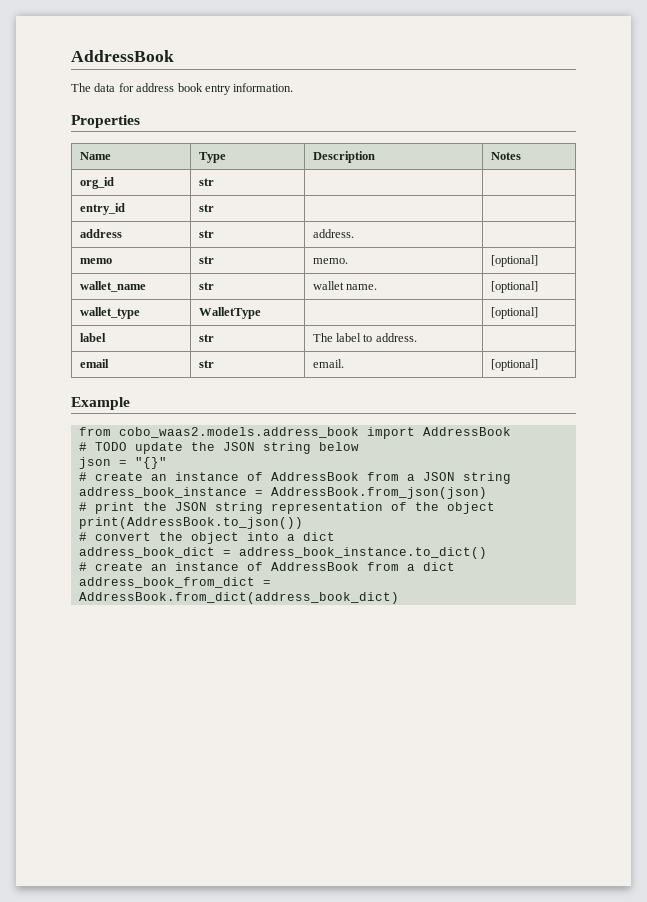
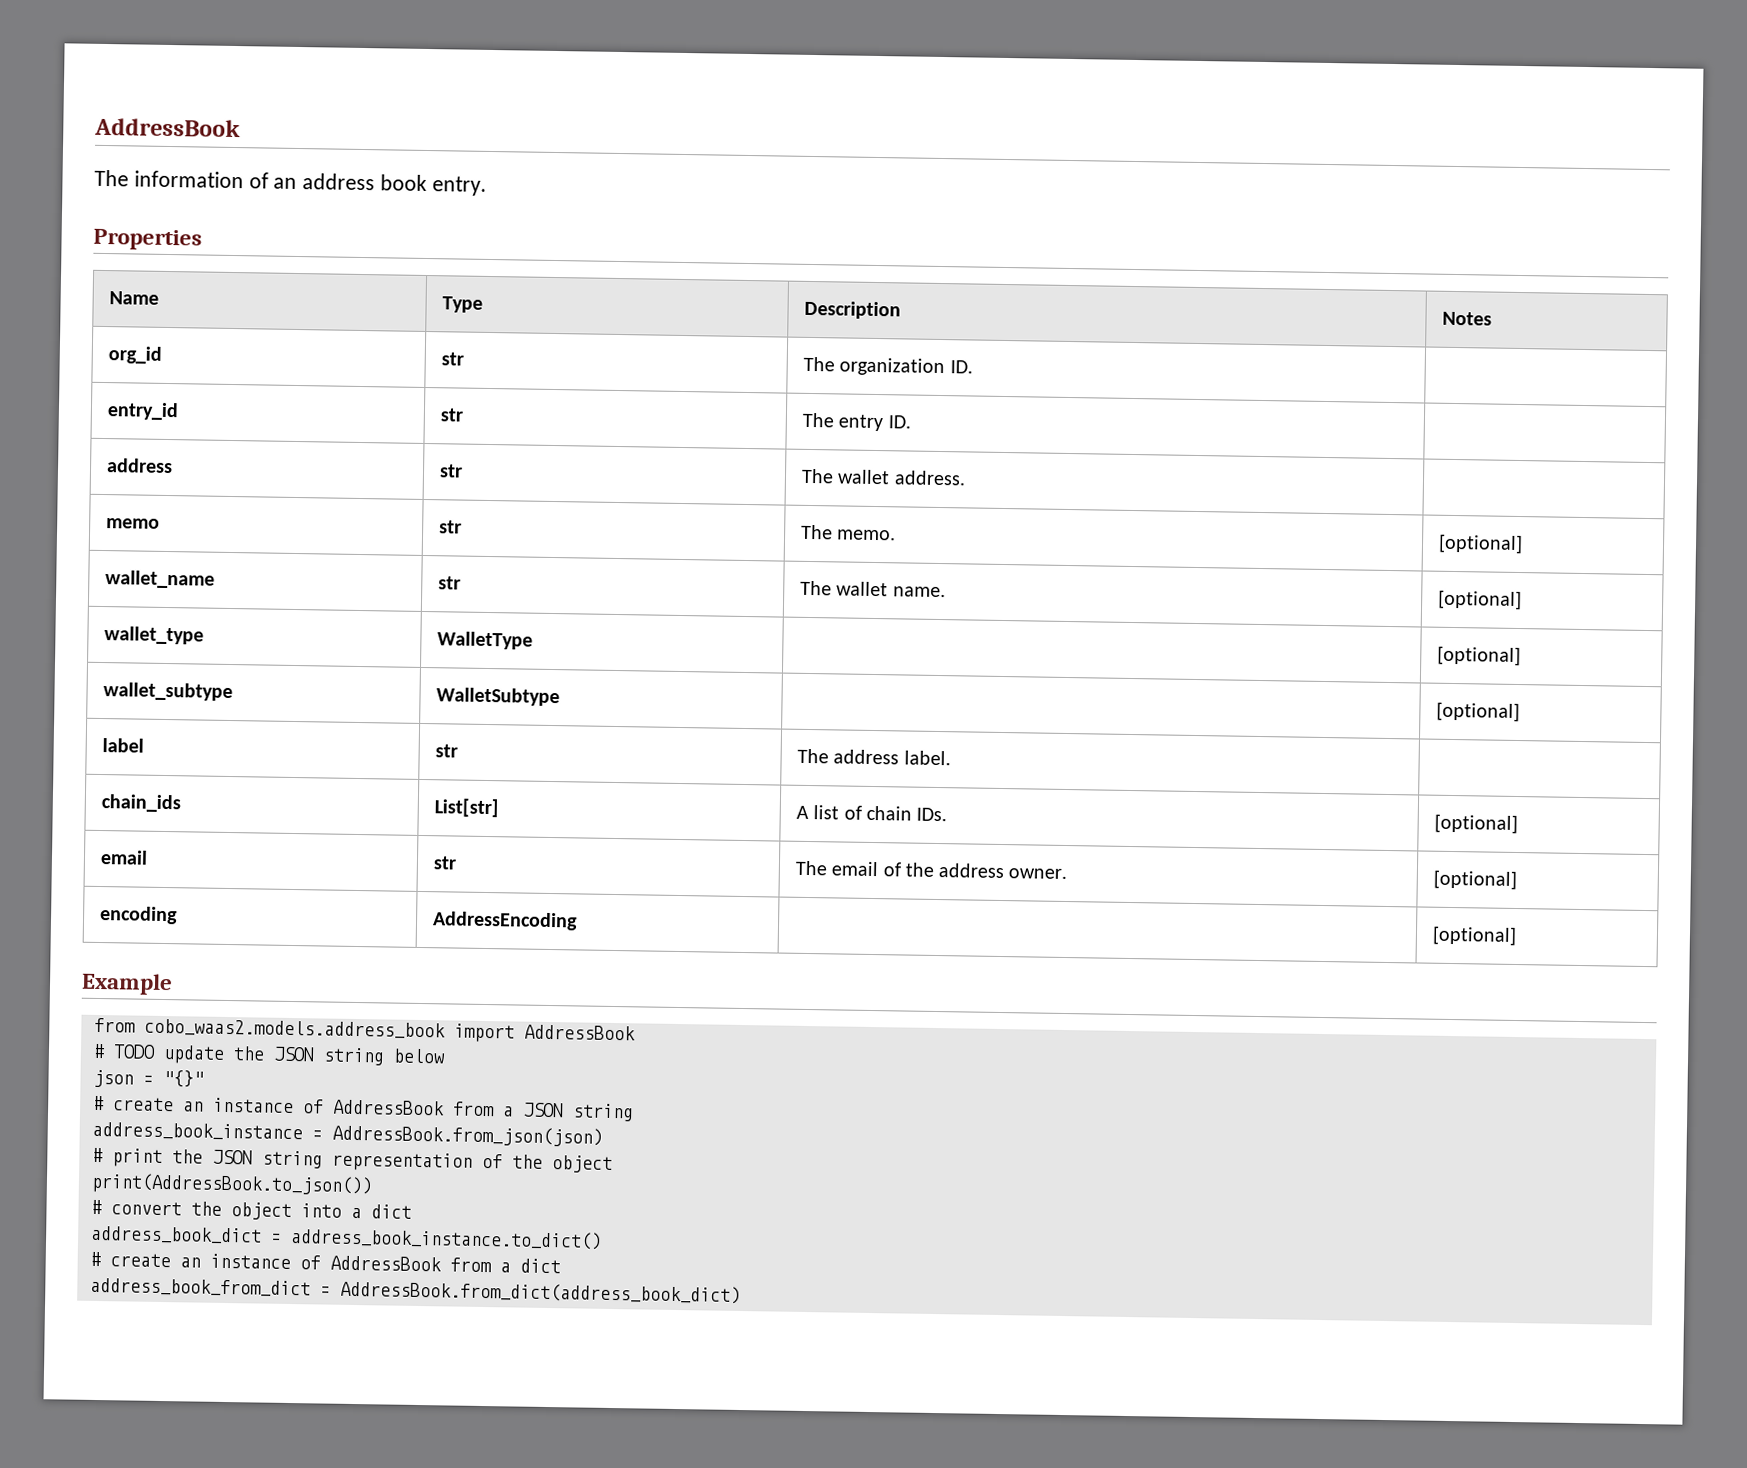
- The data for address book entry information.
+ The information of an address book entry.
- org_id | str | |
+ org_id | str | The organization ID. |
- entry_id | str | |
+ entry_id | str | The entry ID. |
- address | str | address. |
+ address | str | The wallet address. |
- memo | str | memo. | [optional]
+ memo | str | The memo. | [optional]
- wallet_name | str | wallet name. | [optional]
+ wallet_name | str | The wallet name. | [optional]
+ wallet_subtype | WalletSubtype | | [optional]
- label | str | The label to address. |
- email | str | email. | [optional]
+ label | str | The address label. |
+ chain_ids | List[str] | A list of chain IDs. | [optional]
+ email | str | The email of the address owner. | [optional]
+ encoding | AddressEncoding | | [optional]

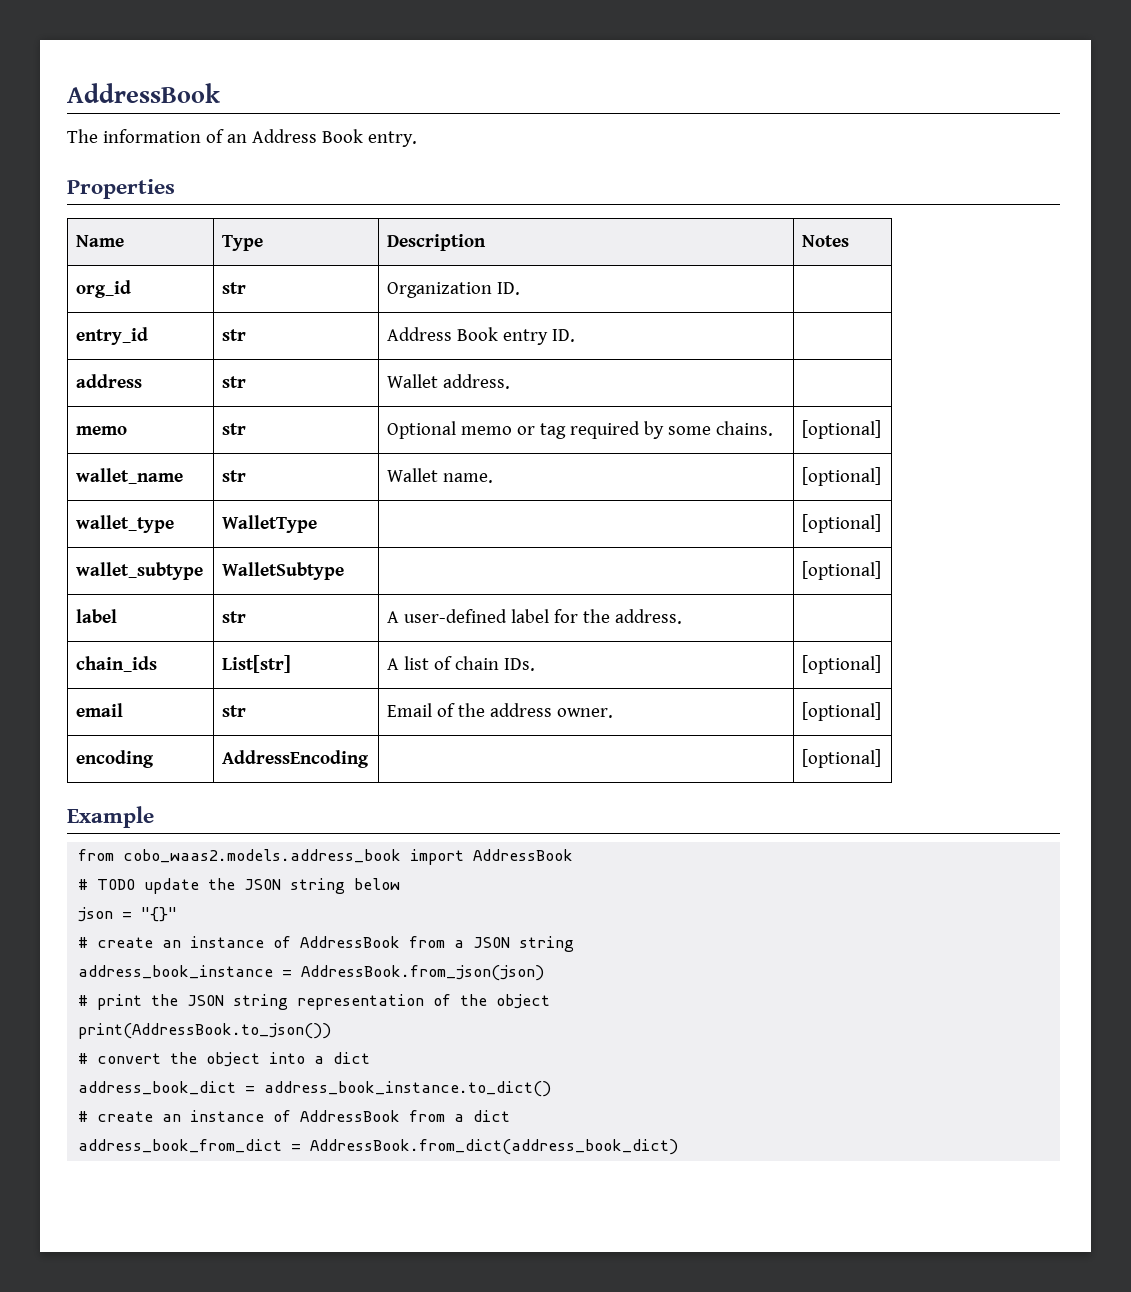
- The information of an address book entry.
+ The information of an Address Book entry.
- org_id | str | The organization ID. |
+ org_id | str | Organization ID. |
- entry_id | str | The entry ID. |
+ entry_id | str | Address Book entry ID. |
- address | str | The wallet address. |
+ address | str | Wallet address. |
- memo | str | The memo. | [optional]
+ memo | str | Optional memo or tag required by some chains. | [optional]
- wallet_name | str | The wallet name. | [optional]
+ wallet_name | str | Wallet name. | [optional]
- label | str | The address label. |
+ label | str | A user-defined label for the address. |
- email | str | The email of the address owner. | [optional]
+ email | str | Email of the address owner. | [optional]

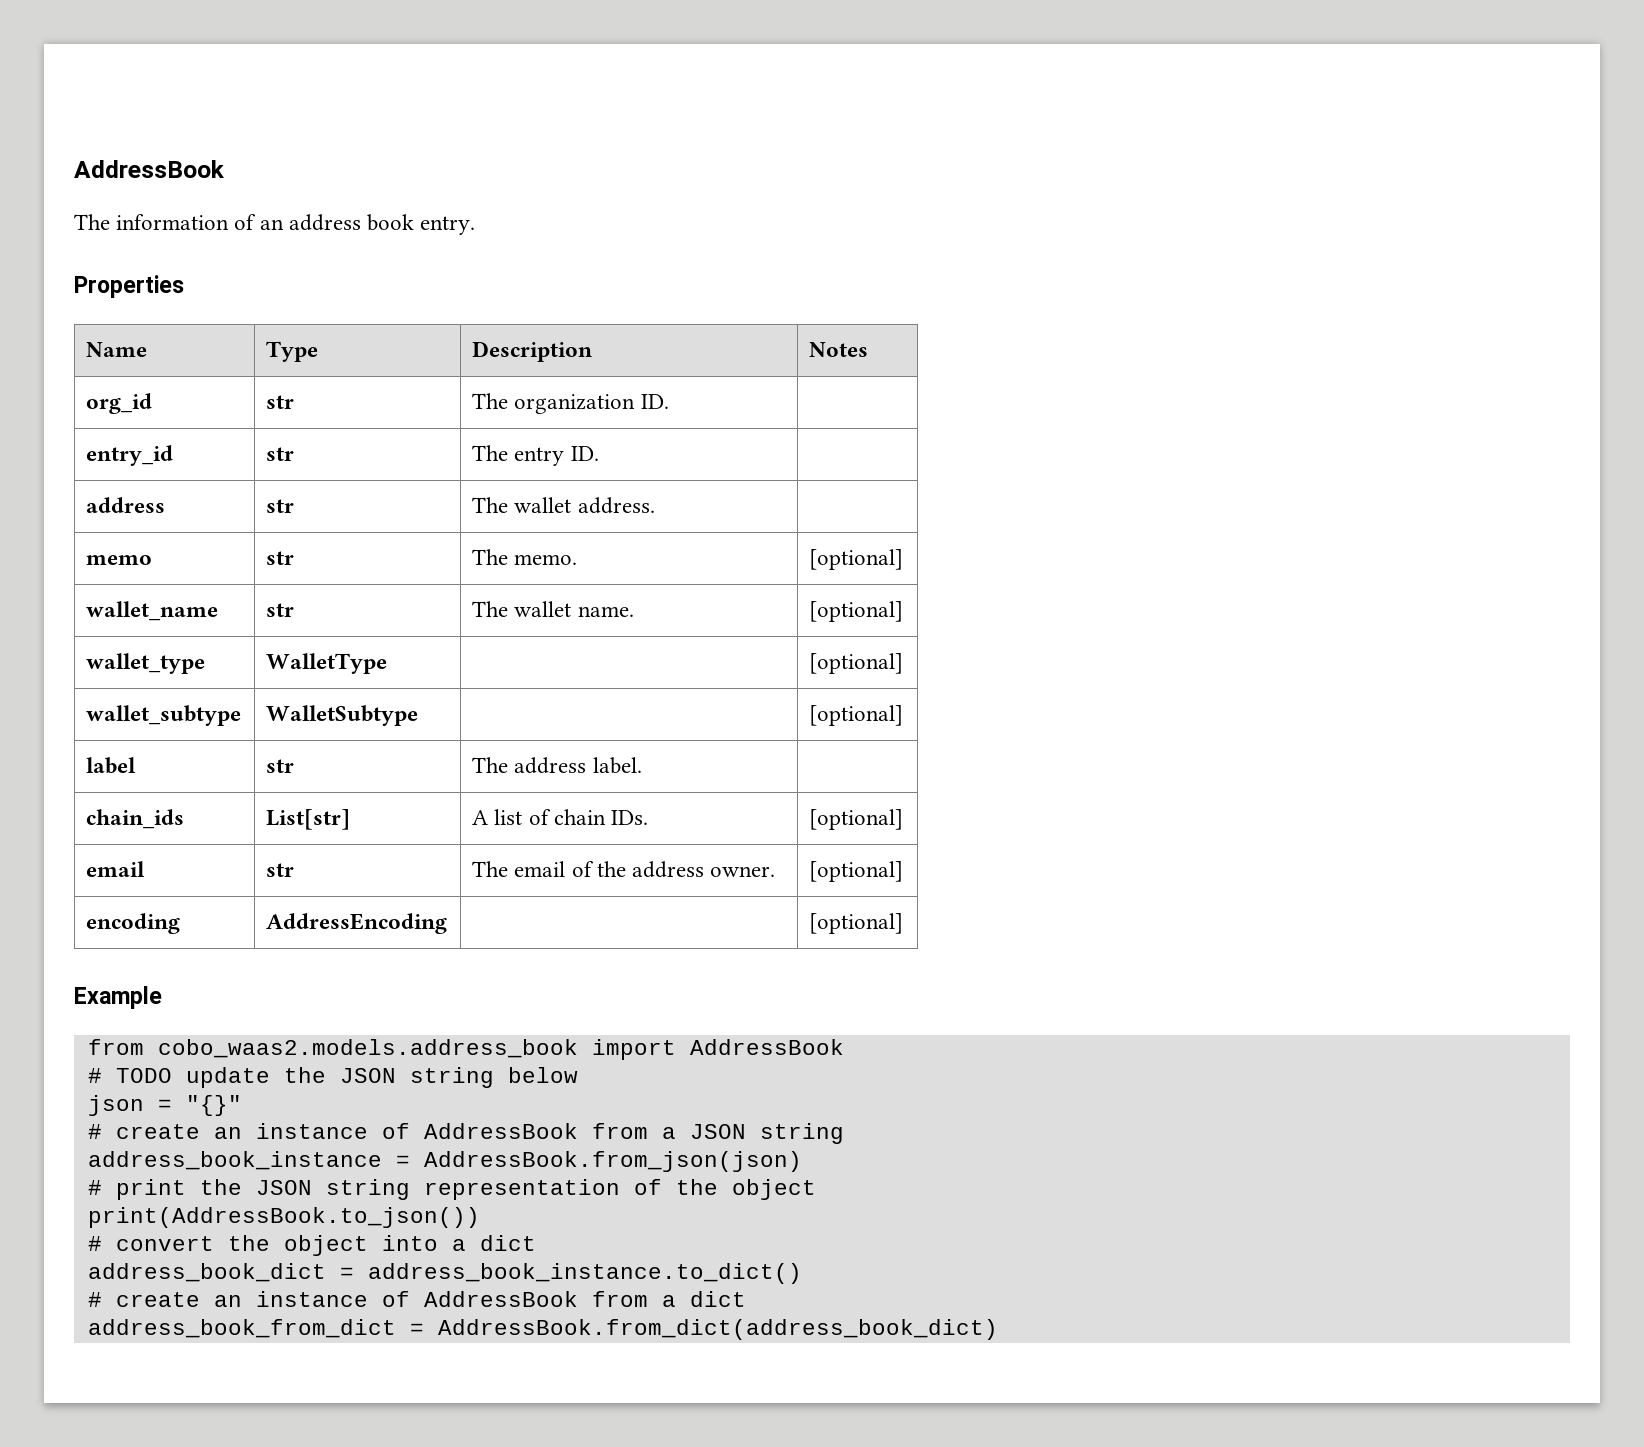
- The information of an Address Book entry.
+ The information of an address book entry.
- org_id | str | Organization ID. |
+ org_id | str | The organization ID. |
- entry_id | str | Address Book entry ID. |
+ entry_id | str | The entry ID. |
- address | str | Wallet address. |
+ address | str | The wallet address. |
- memo | str | Optional memo or tag required by some chains. | [optional]
+ memo | str | The memo. | [optional]
- wallet_name | str | Wallet name. | [optional]
+ wallet_name | str | The wallet name. | [optional]
- label | str | A user-defined label for the address. |
+ label | str | The address label. |
- email | str | Email of the address owner. | [optional]
+ email | str | The email of the address owner. | [optional]

